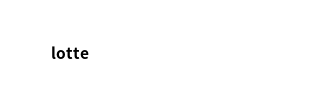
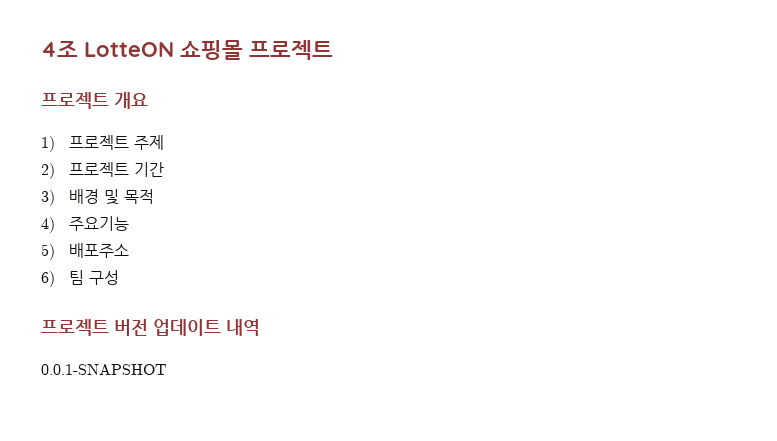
- lotte
+ 4조 LotteON 쇼핑몰 프로젝트
+ 프로젝트 개요
+ 1) 프로젝트 주제
+ 2) 프로젝트 기간
+ 3) 배경 및 목적
+ 4) 주요기능
+ 5) 배포주소
+ 6) 팀 구성
+ 프로젝트 버전 업데이트 내역
+ 0.0.1-SNAPSHOT

